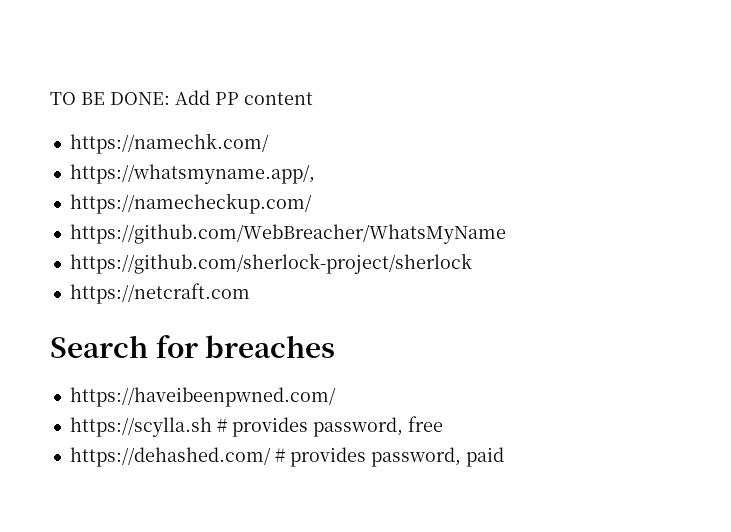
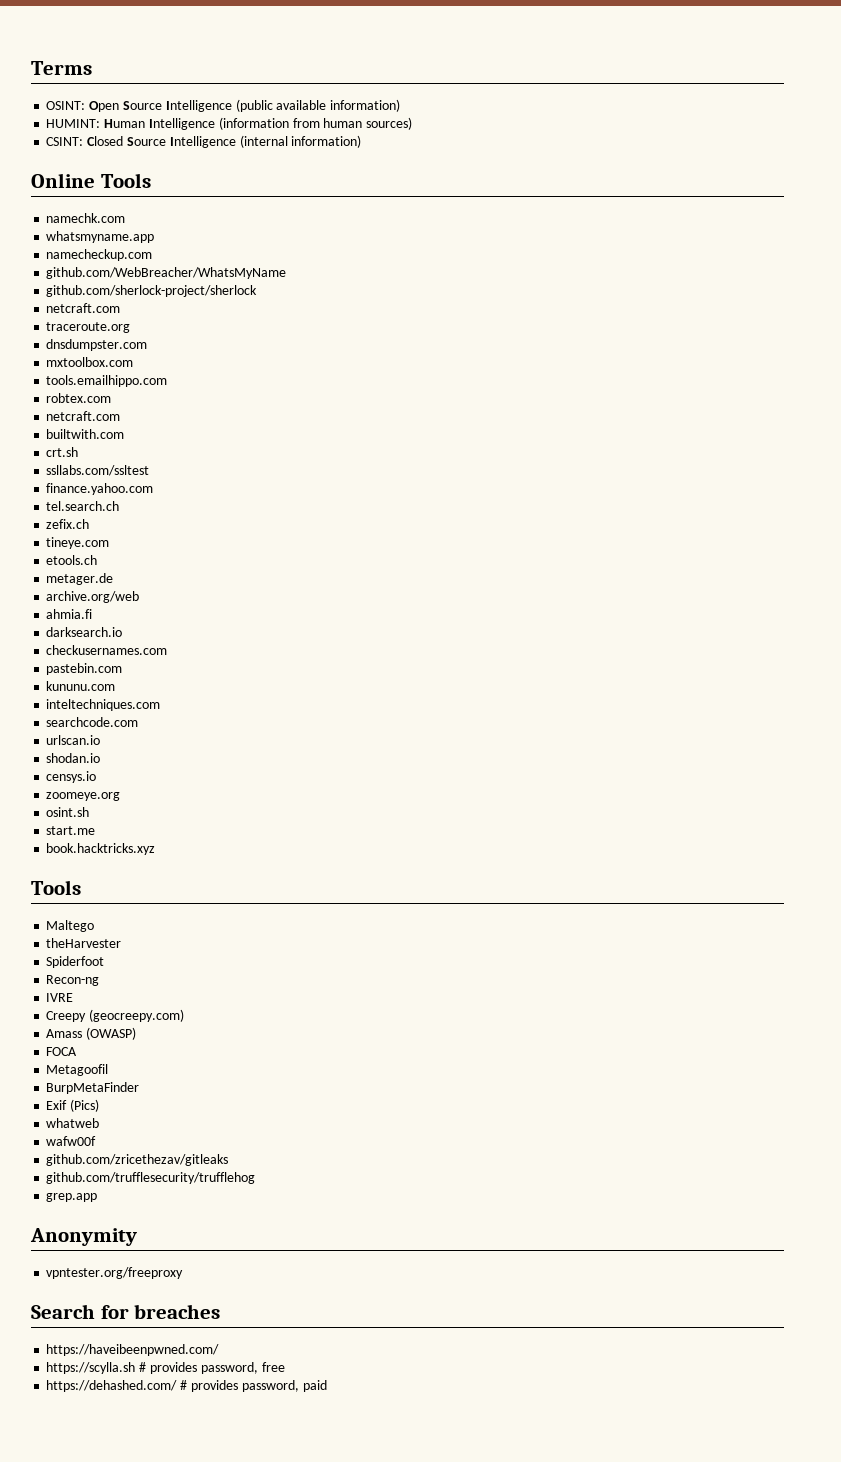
- TO BE DONE: Add PP content
- https://namechk.com/
- https://whatsmyname.app/,
- https://namecheckup.com/
- https://github.com/WebBreacher/WhatsMyName
- https://github.com/sherlock-project/sherlock
- https://netcraft.com
+ Terms
+ OSINT: Open Source Intelligence (public available information)
+ HUMINT: Human Intelligence (information from human sources)
+ CSINT: Closed Source Intelligence (internal information)
+ Online Tools
+ namechk.com
+ whatsmyname.app
+ namecheckup.com
+ github.com/WebBreacher/WhatsMyName
+ github.com/sherlock-project/sherlock
+ netcraft.com
+ traceroute.org
+ dnsdumpster.com
+ mxtoolbox.com
+ tools.emailhippo.com
+ robtex.com
+ netcraft.com
+ builtwith.com
+ crt.sh
+ ssllabs.com/ssltest
+ finance.yahoo.com
+ tel.search.ch
+ zefix.ch
+ tineye.com
+ etools.ch
+ metager.de
+ archive.org/web
+ ahmia.fi
+ darksearch.io
+ checkusernames.com
+ pastebin.com
+ kununu.com
+ inteltechniques.com
+ searchcode.com
+ urlscan.io
+ shodan.io
+ censys.io
+ zoomeye.org
+ osint.sh
+ start.me
+ book.hacktricks.xyz
+ Tools
+ Maltego
+ theHarvester
+ Spiderfoot
+ Recon-ng
+ IVRE
+ Creepy (geocreepy.com)
+ Amass (OWASP)
+ FOCA
+ Metagoofil
+ BurpMetaFinder
+ Exif (Pics)
+ whatweb
+ wafw00f
+ github.com/zricethezav/gitleaks
+ github.com/trufflesecurity/trufflehog
+ grep.app
+ Anonymity
+ vpntester.org/freeproxy

